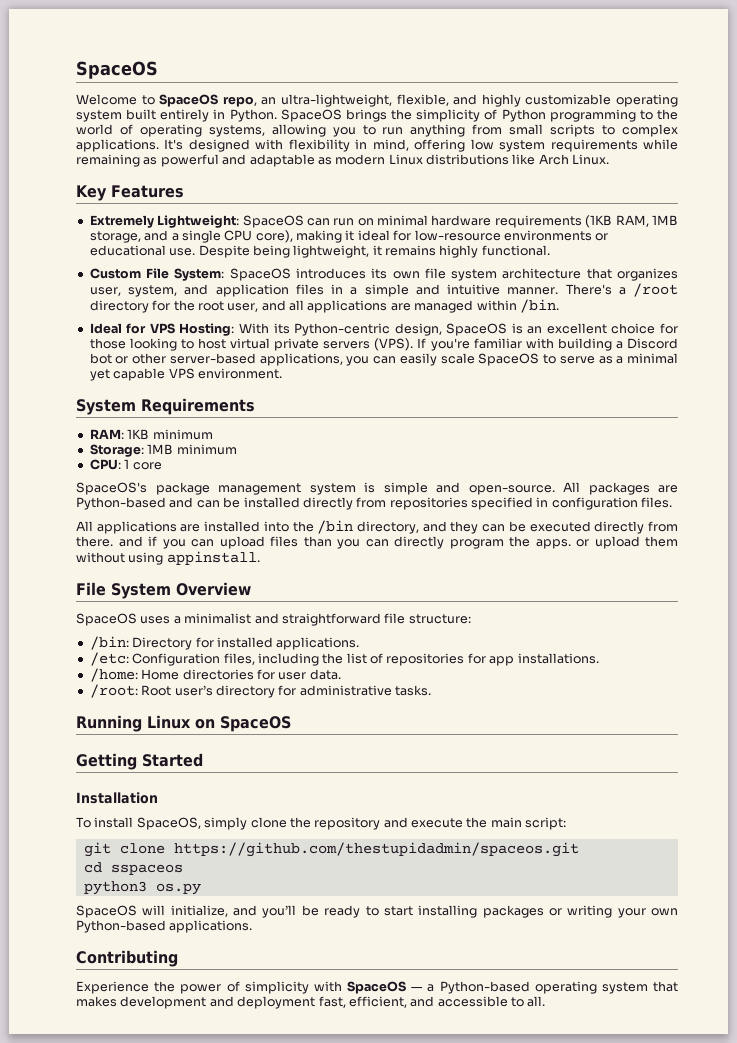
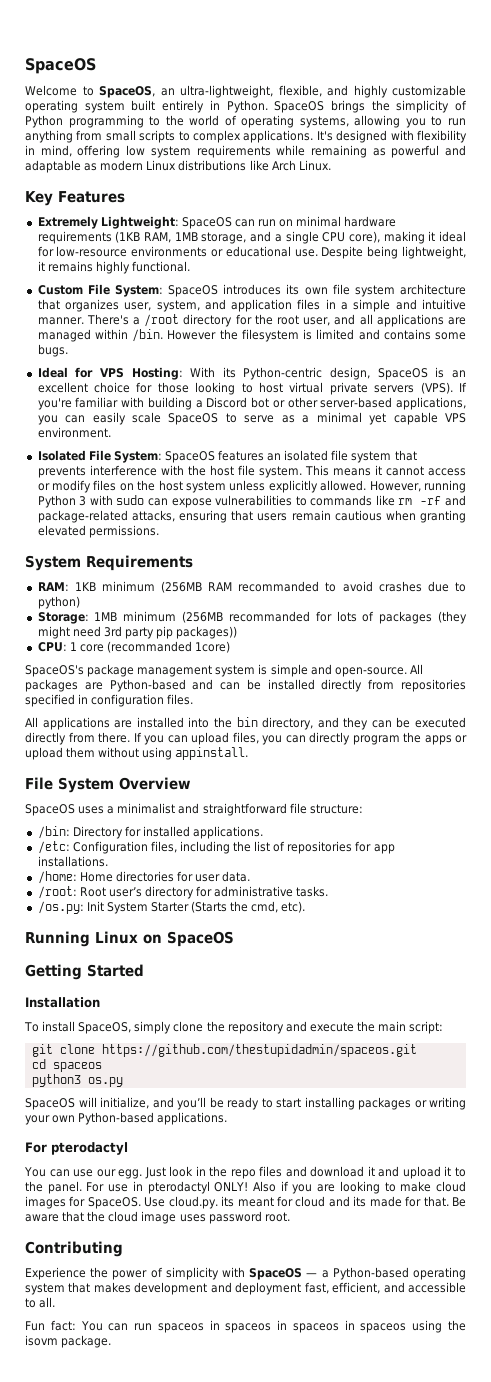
- Welcome to SpaceOS repo, an ultra-lightweight, flexible, and highly customizable operating system built entirely in Python.
+ Welcome to SpaceOS, an ultra-lightweight, flexible, and highly customizable operating system built entirely in Python.
+ However the filesystem is limited and contains some bugs.
+ Isolated File System: SpaceOS features an isolated file system that prevents interference with the host file system. This means it cannot access or modify files on the host system unless explicitly allowed. However, running Python 3 with sudo can expose vulnerabilities to commands like rm -rf and package-related attacks, ensuring that users remain cautious when granting elevated permissions.
- RAM: 1KB minimum
- Storage: 1MB minimum
+ RAM: 1KB minimum (256MB RAM recommanded to avoid crashes due to python)
+ Storage: 1MB minimum (256MB recommanded for lots of packages (they might need 3rd party pip packages))
- CPU: 1 core
+ CPU: 1 core (recommanded 1core)
- All applications are installed into the /bin directory, and they can be executed directly from there. and if you can upload files than you can directly program the apps. or upload them without using appinstall.
+ All applications are installed into the bin directory, and they can be executed directly from there. If you can upload files, you can directly program the apps or upload them without using appinstall.
+ /os.py: Init System Starter (Starts the cmd, etc).
- cd sspaceos
+ cd spaceos
+ For pterodactyl
+ You can use our egg. Just look in the repo files and download it and upload it to the panel. For use in pterodactyl ONLY! Also if you are looking to make cloud images for SpaceOS. Use cloud.py. its meant for cloud and its made for that. Be aware that the cloud image uses password root.
+ Fun fact: You can run spaceos in spaceos in spaceos in spaceos using the isovm package.

